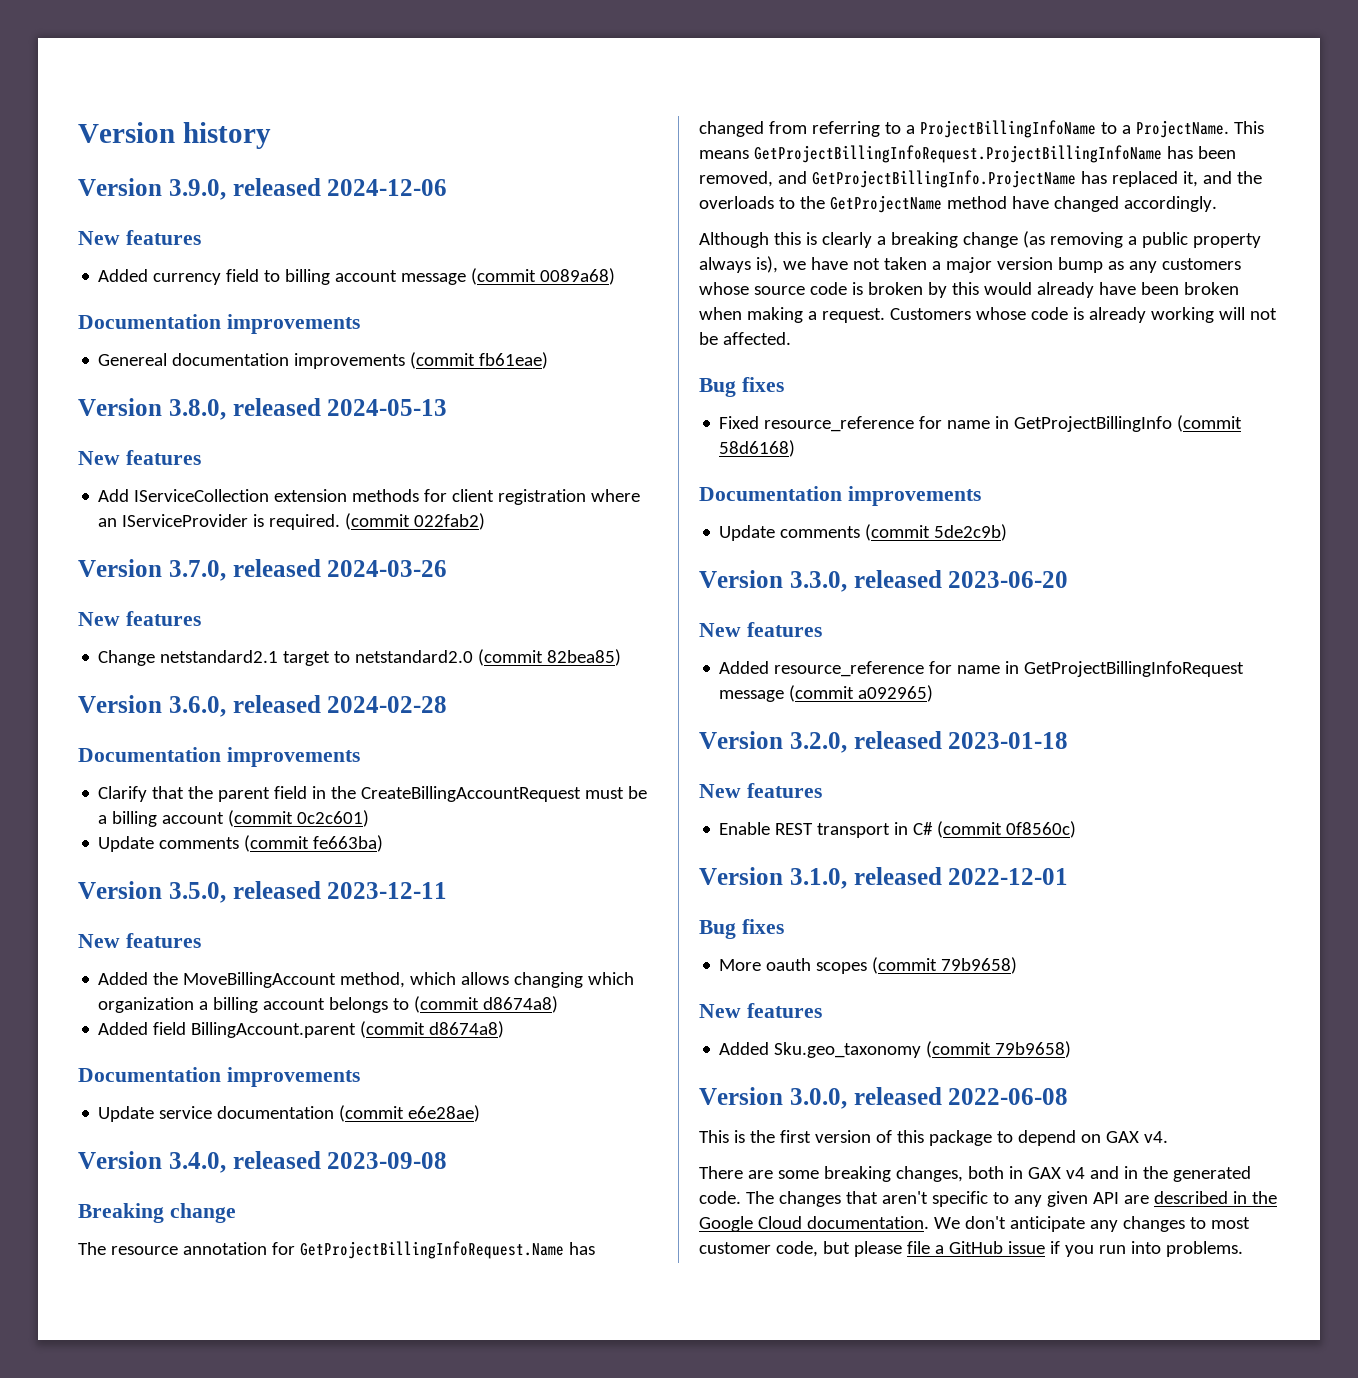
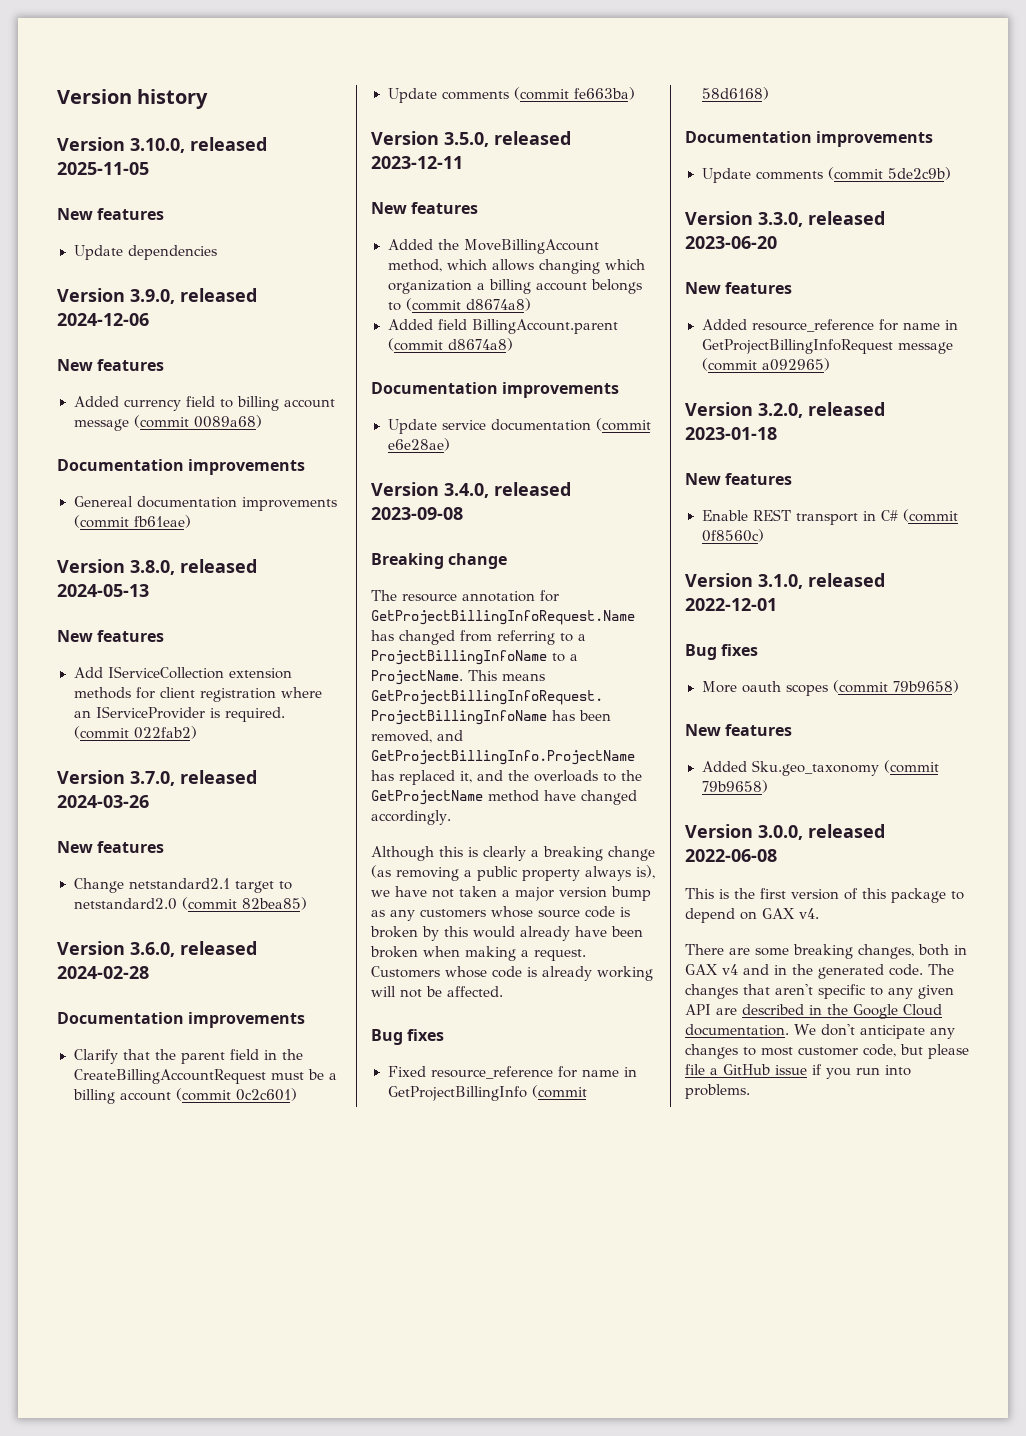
+ Version 3.10.0, released 2025-11-05
+ New features
+ Update dependencies

